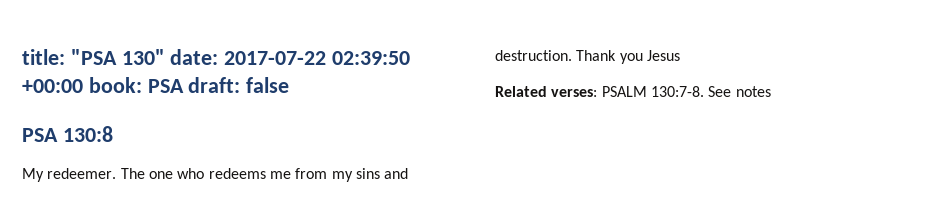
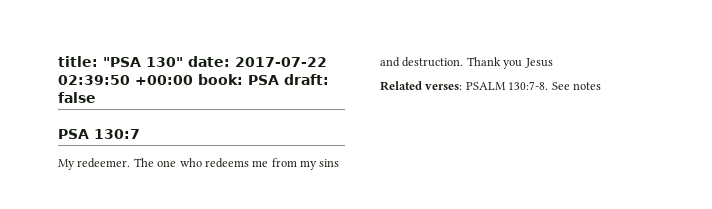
- PSA 130:8
+ PSA 130:7

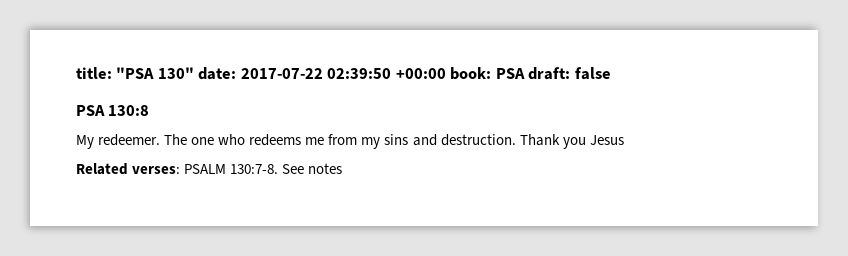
- PSA 130:7
+ PSA 130:8

